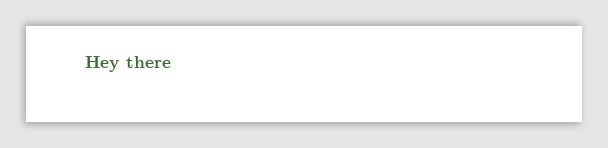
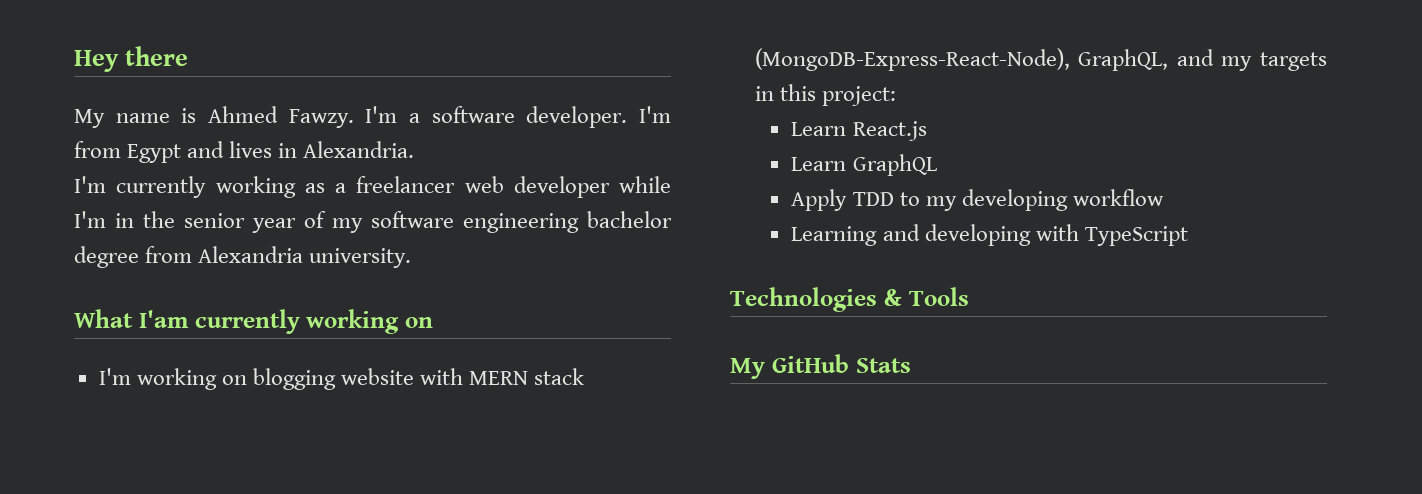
+ My name is Ahmed Fawzy. I'm a software developer. I'm from Egypt and lives in Alexandria.
+ I'm currently working as a freelancer web developer while I'm in the senior year of my software engineering bachelor degree from Alexandria university.
+ What I'am currently working on
+ I'm working on blogging website with MERN stack (MongoDB-Express-React-Node), GraphQL, and my targets in this project:
+ Learn React.js
+ Learn GraphQL
+ Apply TDD to my developing workflow
+ Learning and developing with TypeScript
+ Technologies & Tools
+ My GitHub Stats

